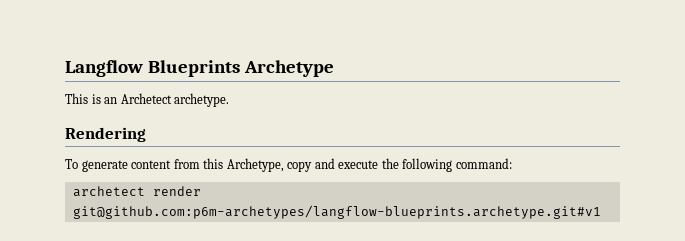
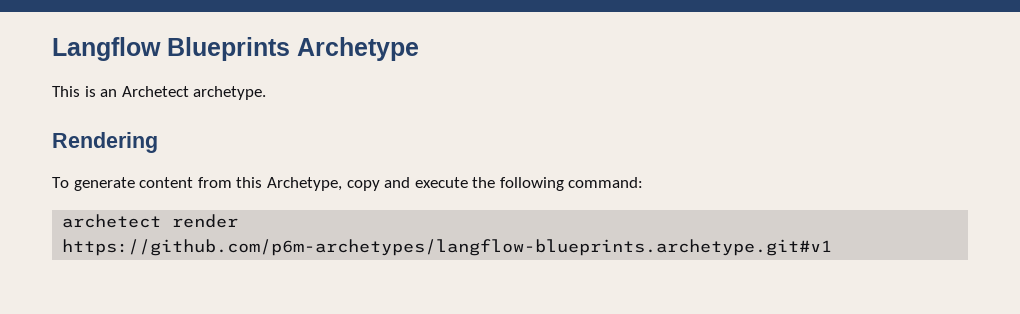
- archetect render git@github.com:p6m-archetypes/langflow-blueprints.archetype.git#v1
+ archetect render https://github.com/p6m-archetypes/langflow-blueprints.archetype.git#v1

